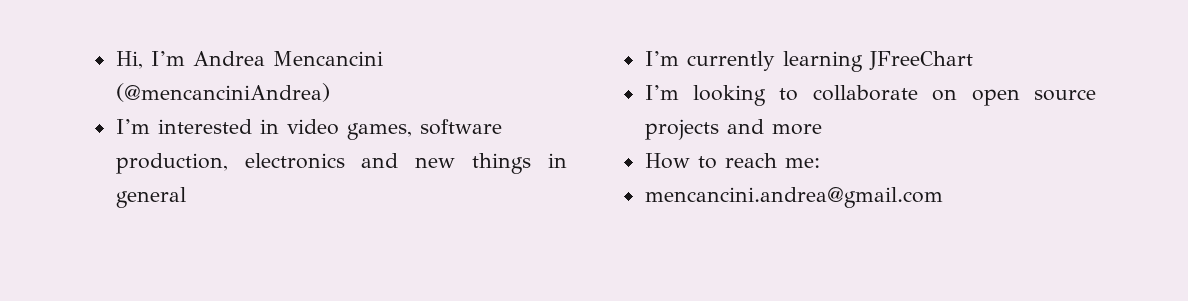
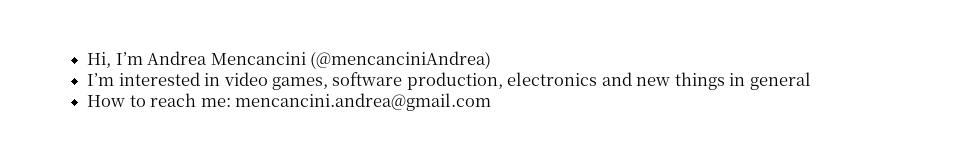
- I’m currently learning JFreeChart
- I’m looking to collaborate on open source projects and more
- How to reach me:
- mencancini.andrea@gmail.com
+ How to reach me: mencancini.andrea@gmail.com

